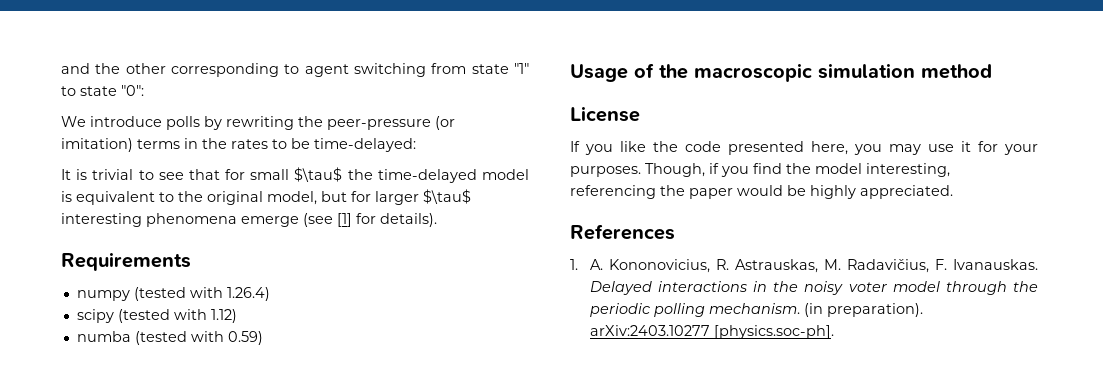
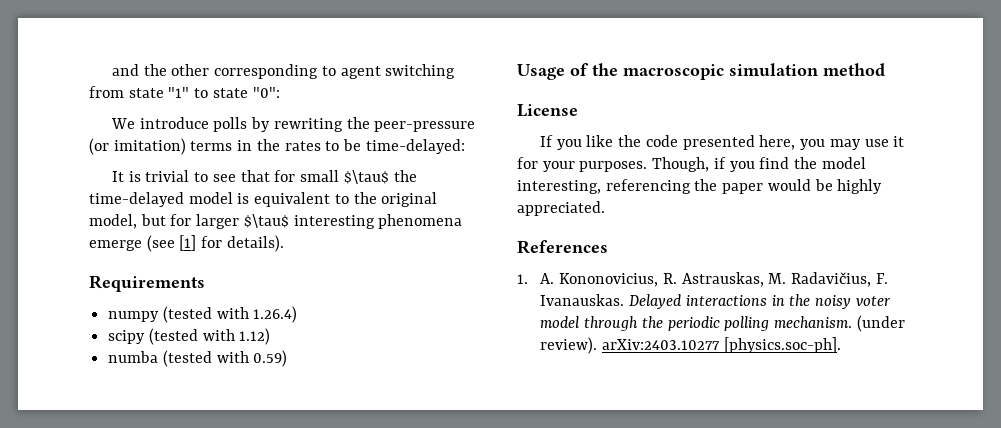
- (in preparation). arXiv:2403.10277 [physics.soc-ph].
+ (under review). arXiv:2403.10277 [physics.soc-ph].

